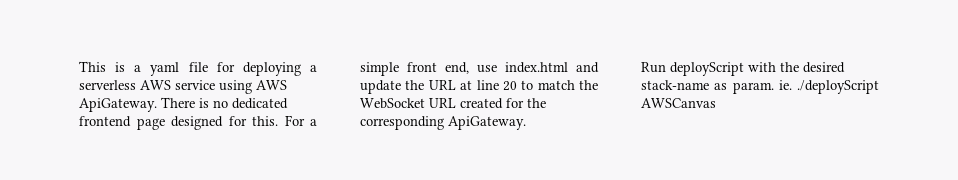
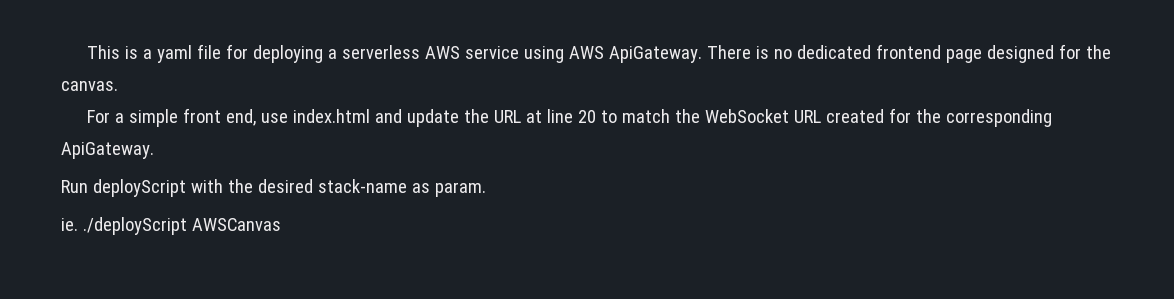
- There is no dedicated frontend page designed for this. For a simple front end, use index.html and update the URL at line 20 to match the WebSocket URL created for the corresponding ApiGateway.
+ There is no dedicated frontend page designed for the canvas.
+ For a simple front end, use index.html and update the URL at line 20 to match the WebSocket URL created for the corresponding ApiGateway.
- Run deployScript with the desired stack-name as param. ie. ./deployScript AWSCanvas
+ Run deployScript with the desired stack-name as param.
+ ie. ./deployScript AWSCanvas

